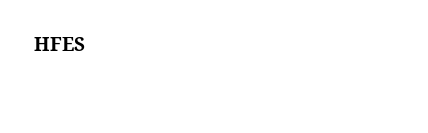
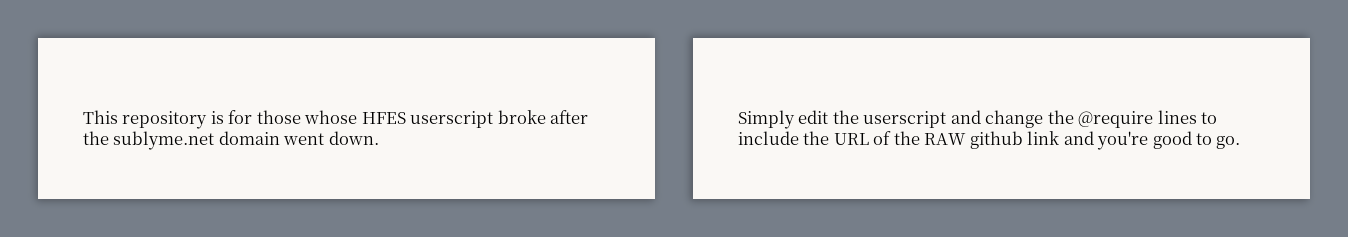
- HFES
+ This repository is for those whose HFES userscript broke after the sublyme.net domain went down.
+ Simply edit the userscript and change the @require lines to include the URL of the RAW github link and you're good to go.

